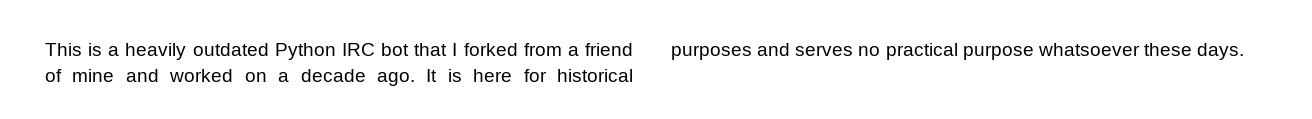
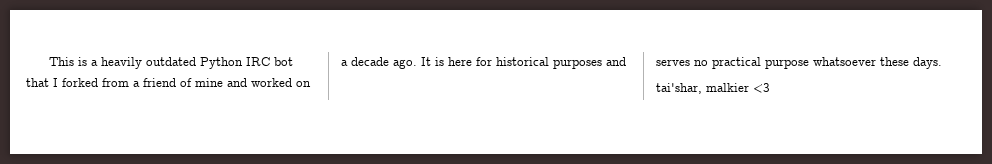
+ tai'shar, malkier <3

